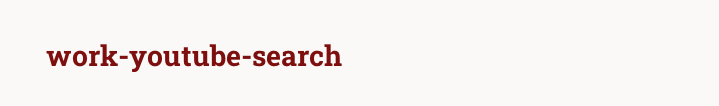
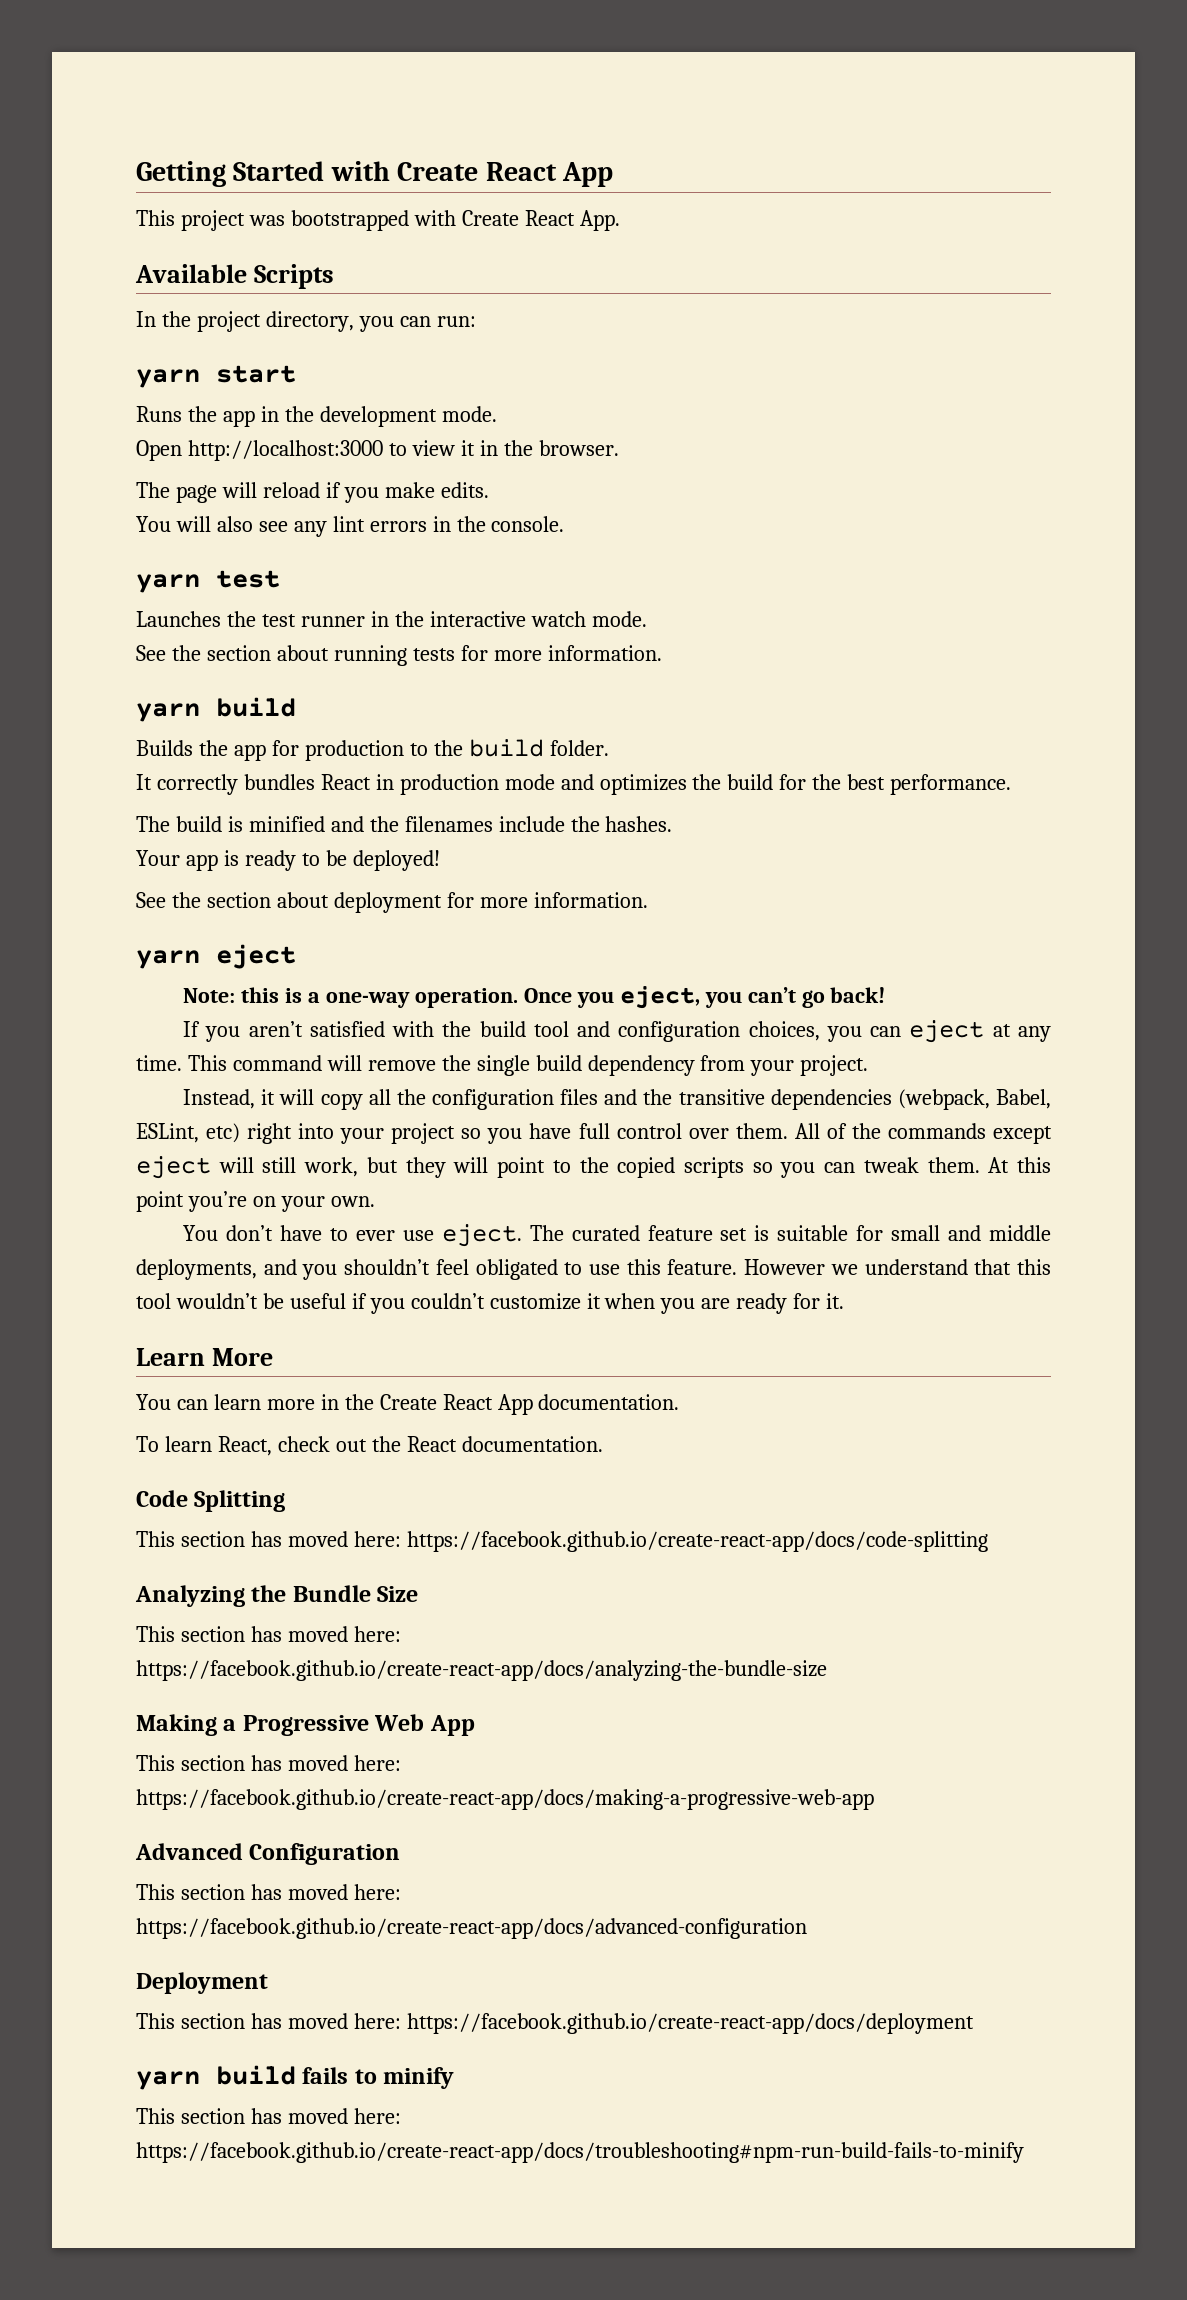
- work-youtube-search
+ Getting Started with Create React App
+ This project was bootstrapped with Create React App.
+ Available Scripts
+ In the project directory, you can run:
+ yarn start
+ Runs the app in the development mode.
+ Open http://localhost:3000 to view it in the browser.
+ The page will reload if you make edits.
+ You will also see any lint errors in the console.
+ yarn test
+ Launches the test runner in the interactive watch mode.
+ See the section about running tests for more information.
+ yarn build
+ Builds the app for production to the build folder.
+ It correctly bundles React in production mode and optimizes the build for the best performance.
+ The build is minified and the filenames include the hashes.
+ Your app is ready to be deployed!
+ See the section about deployment for more information.
+ yarn eject
+ Note: this is a one-way operation. Once you eject, you can’t go back!
+ If you aren’t satisfied with the build tool and configuration choices, you can eject at any time. This command will remove the single build dependency from your project.
+ Instead, it will copy all the configuration files and the transitive dependencies (webpack, Babel, ESLint, etc) right into your project so you have full control over them. All of the commands except eject will still work, but they will point to the copied scripts so you can tweak them. At this point you’re on your own.
+ You don’t have to ever use eject. The curated feature set is suitable for small and middle deployments, and you shouldn’t feel obligated to use this feature. However we understand that this tool wouldn’t be useful if you couldn’t customize it when you are ready for it.
+ Learn More
+ You can learn more in the Create React App documentation.
+ To learn React, check out the React documentation.
+ Code Splitting
+ This section has moved here: https://facebook.github.io/create-react-app/docs/code-splitting
+ Analyzing the Bundle Size
+ This section has moved here: https://facebook.github.io/create-react-app/docs/analyzing-the-bundle-size
+ Making a Progressive Web App
+ This section has moved here: https://facebook.github.io/create-react-app/docs/making-a-progressive-web-app
+ Advanced Configuration
+ This section has moved here: https://facebook.github.io/create-react-app/docs/advanced-configuration
+ Deployment
+ This section has moved here: https://facebook.github.io/create-react-app/docs/deployment
+ yarn build fails to minify
+ This section has moved here: https://facebook.github.io/create-react-app/docs/troubleshooting#npm-run-build-fails-to-minify

